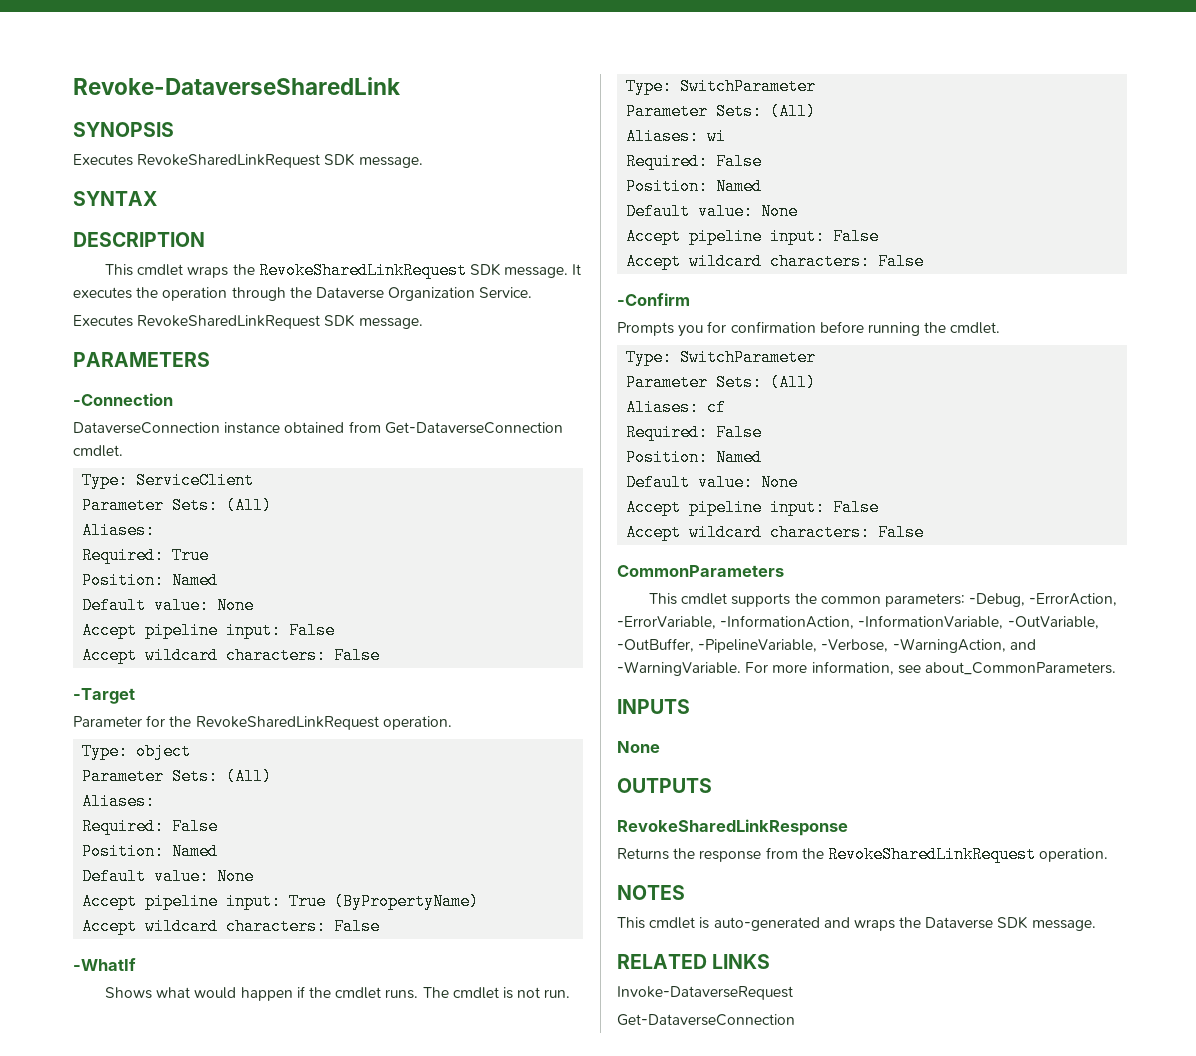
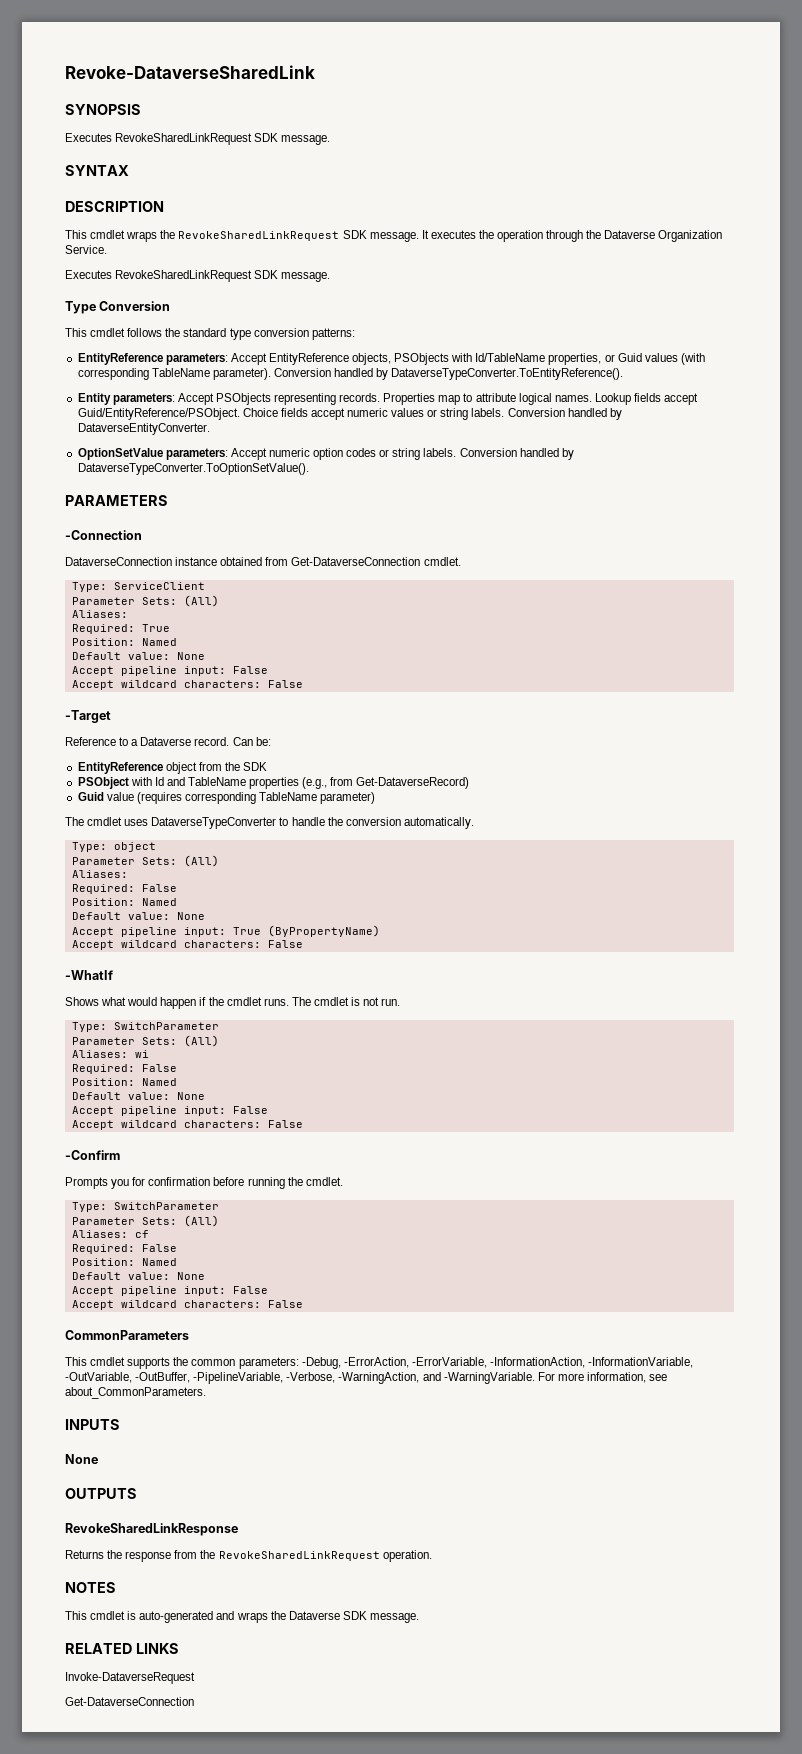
+ Type Conversion
+ This cmdlet follows the standard type conversion patterns:
+ EntityReference parameters: Accept EntityReference objects, PSObjects with Id/TableName properties, or Guid values (with corresponding TableName parameter). Conversion handled by DataverseTypeConverter.ToEntityReference().
+ Entity parameters: Accept PSObjects representing records. Properties map to attribute logical names. Lookup fields accept Guid/EntityReference/PSObject. Choice fields accept numeric values or string labels. Conversion handled by DataverseEntityConverter.
+ OptionSetValue parameters: Accept numeric option codes or string labels. Conversion handled by DataverseTypeConverter.ToOptionSetValue().
- Parameter for the RevokeSharedLinkRequest operation.
+ Reference to a Dataverse record. Can be:
+ EntityReference object from the SDK
+ PSObject with Id and TableName properties (e.g., from Get-DataverseRecord)
+ Guid value (requires corresponding TableName parameter)
+ The cmdlet uses DataverseTypeConverter to handle the conversion automatically.

